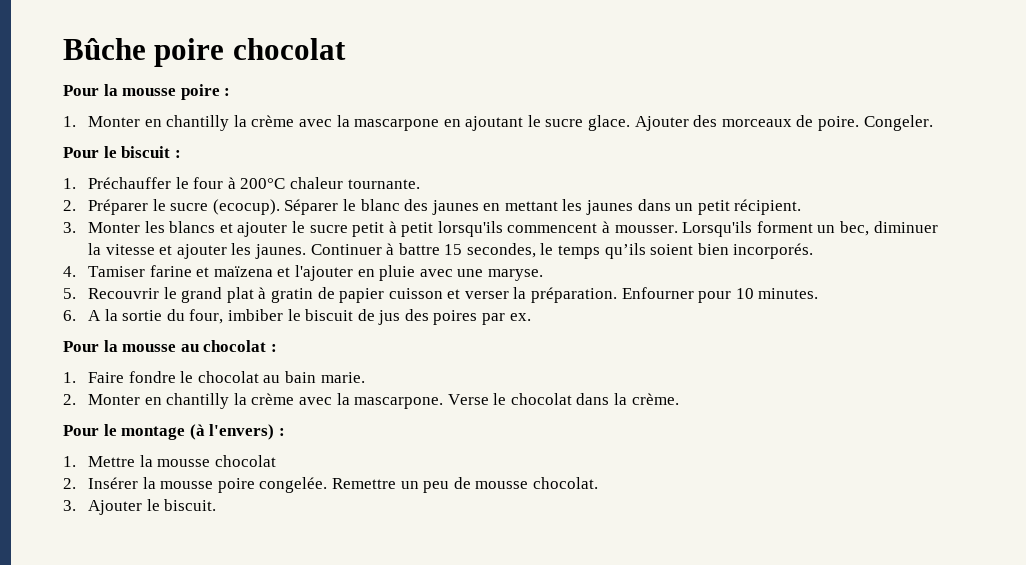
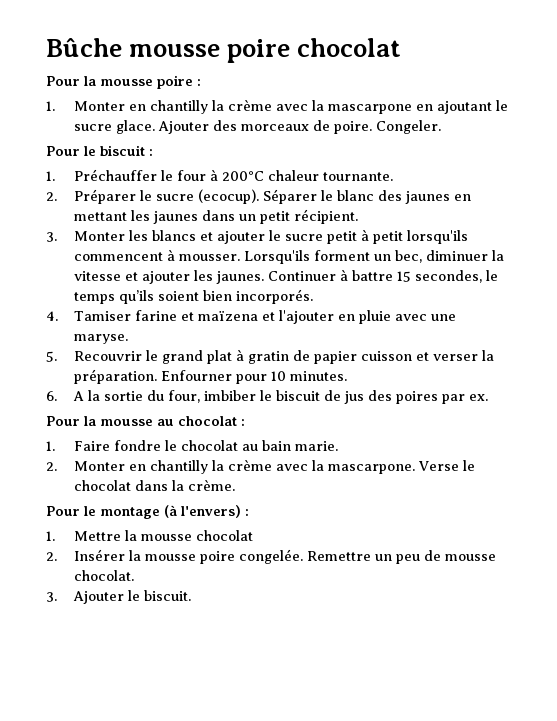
- Bûche poire chocolat
+ Bûche mousse poire chocolat

